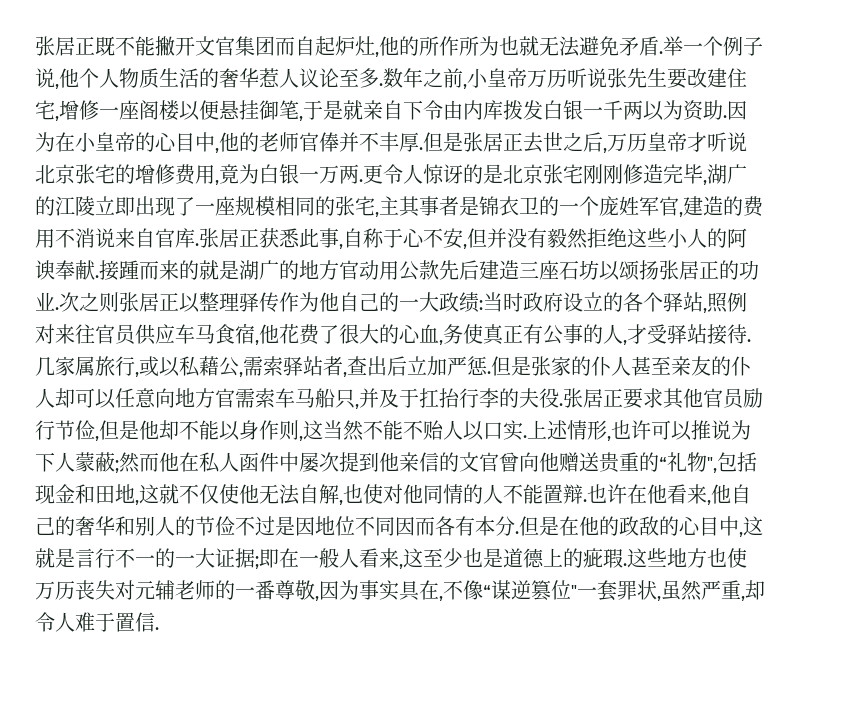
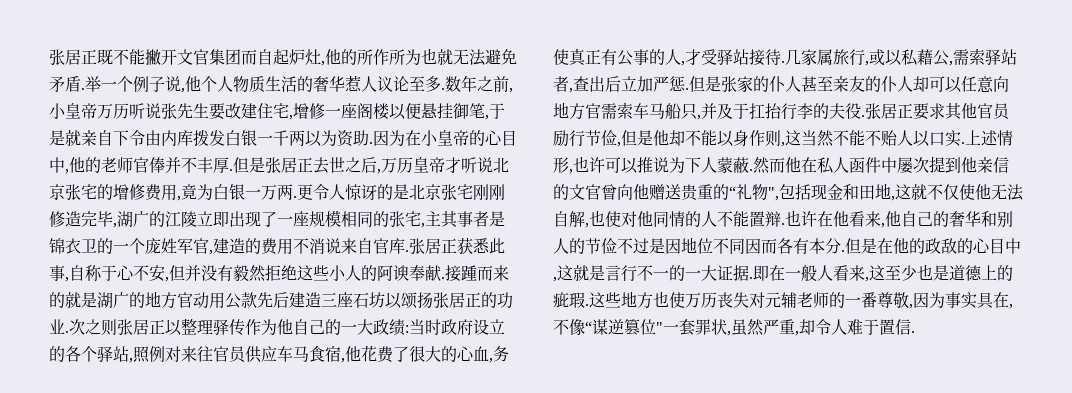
- 上述情形,也许可以推说为下人蒙蔽;然而他在私人函件中屡次提到他亲信的文官曾向他赠送贵重的“礼物",包括现金和田地,这就不仅使他无法自解,也使对他同情的人不能置辩.
+ 上述情形,也许可以推说为下人蒙蔽.然而他在私人函件中屡次提到他亲信的文官曾向他赠送贵重的“礼物",包括现金和田地,这就不仅使他无法自解,也使对他同情的人不能置辩.
- 但是在他的政敌的心目中,这就是言行不一的一大证据;即在一般人看来,这至少也是道德上的疵瑕.
+ 但是在他的政敌的心目中,这就是言行不一的一大证据.即在一般人看来,这至少也是道德上的疵瑕.

